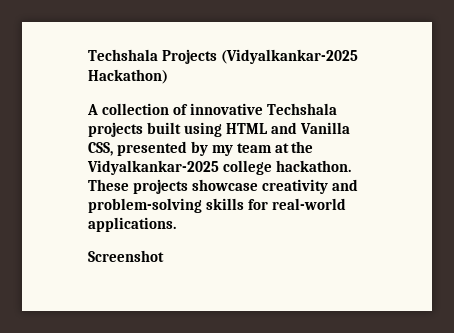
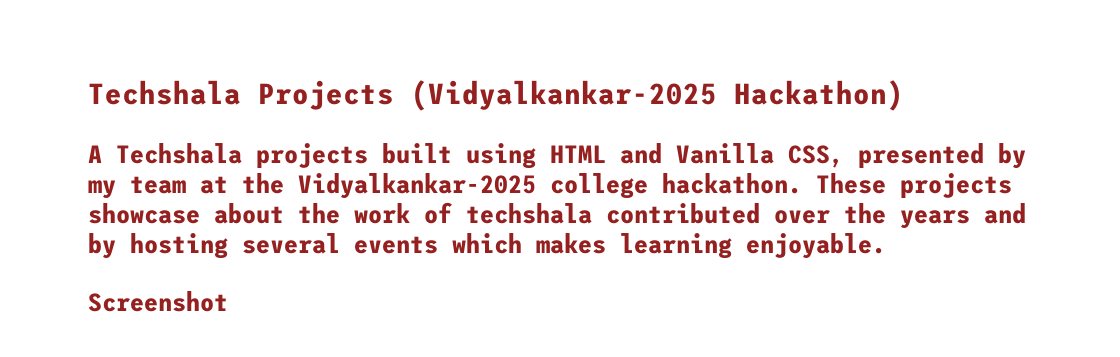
- A collection of innovative Techshala projects built using HTML and Vanilla CSS, presented by my team at the Vidyalkankar-2025 college hackathon.
+ A Techshala projects built using HTML and Vanilla CSS, presented by my team at the Vidyalkankar-2025 college hackathon.
- These projects showcase creativity and problem-solving skills for real-world applications.
+ These projects showcase about the work of techshala contributed over the years and by hosting several events which makes learning enjoyable.

